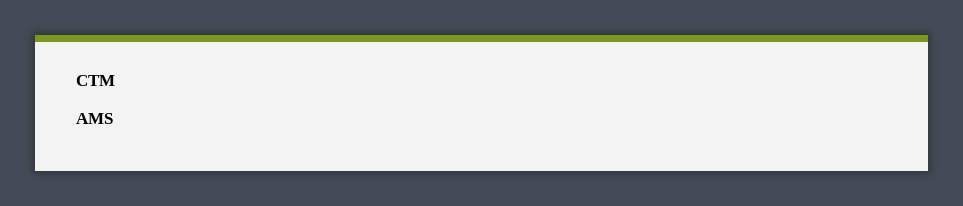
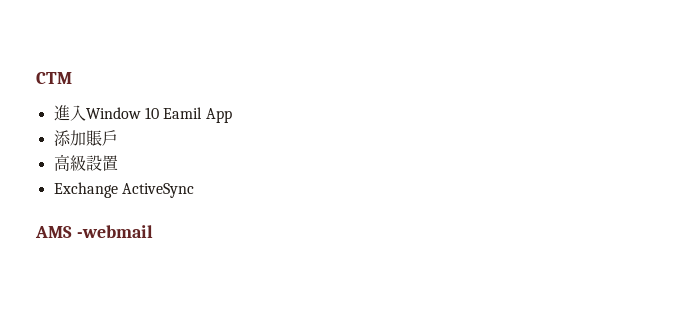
+ 進入Window 10 Eamil App
+ 添加賬戶
+ 高級設置
+ Exchange ActiveSync
- AMS
+ AMS -webmail

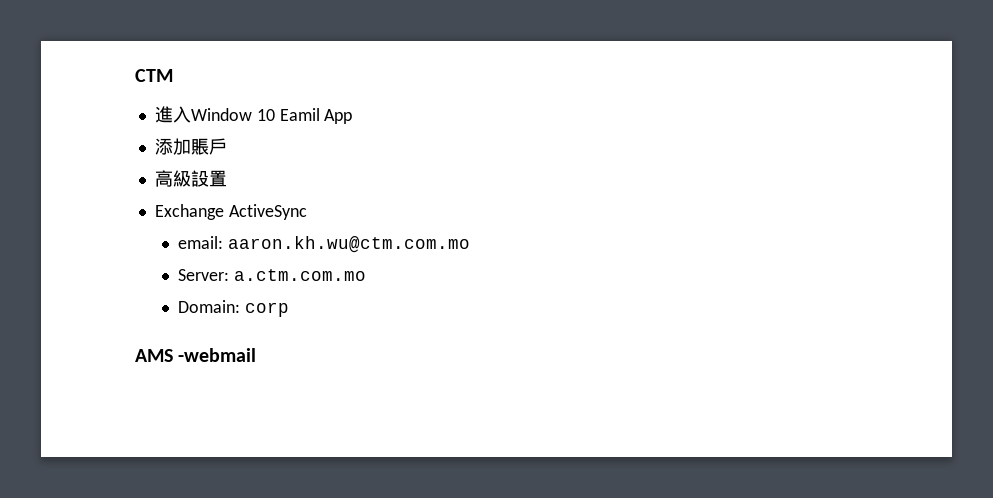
+ email: aaron.kh.wu@ctm.com.mo
+ Server: a.ctm.com.mo
+ Domain: corp

